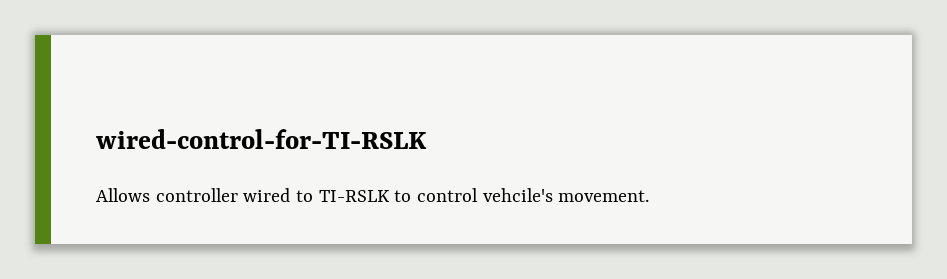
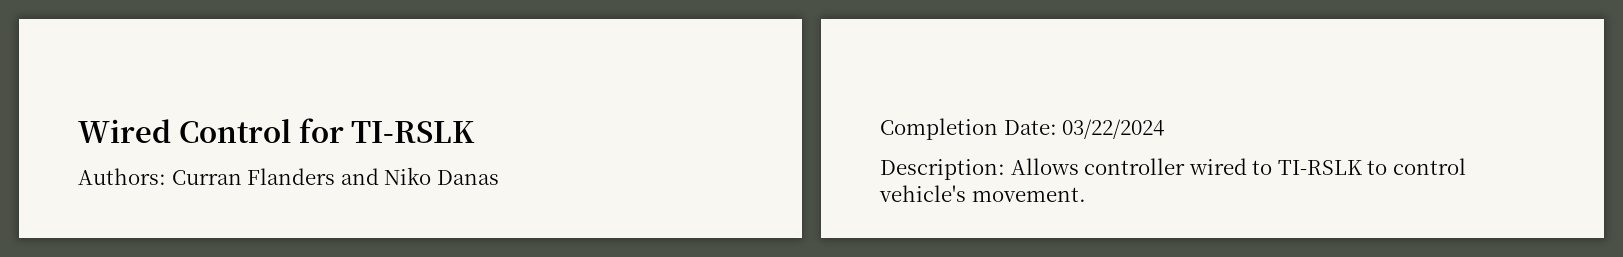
- wired-control-for-TI-RSLK
- Allows controller wired to TI-RSLK to control vehcile's movement.
+ Wired Control for TI-RSLK
+ Authors: Curran Flanders and Niko Danas
+ Completion Date: 03/22/2024
+ Description: Allows controller wired to TI-RSLK to control vehicle's movement.

